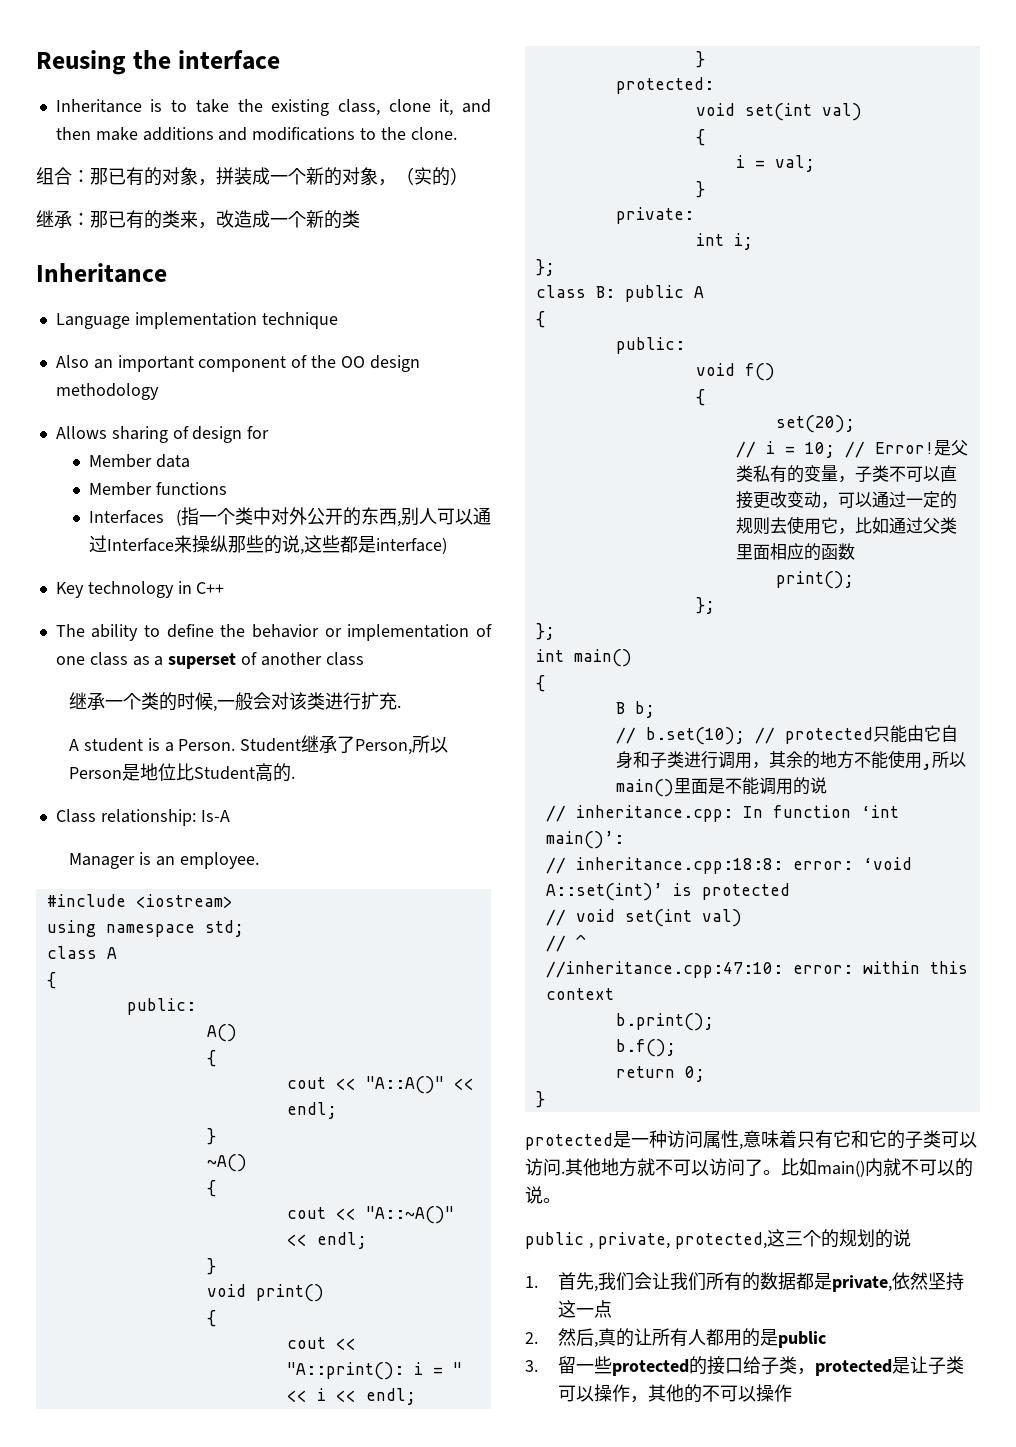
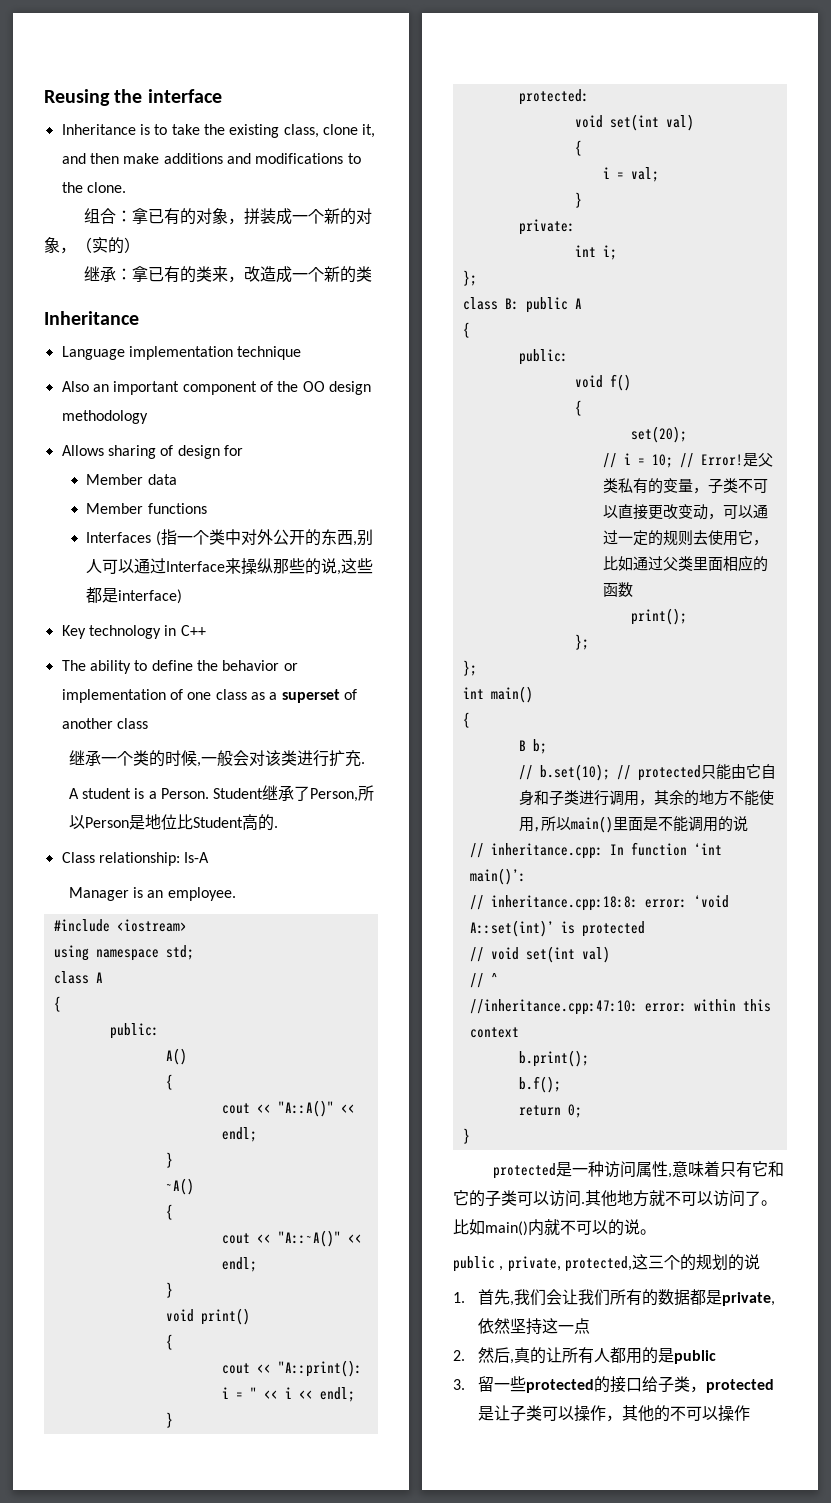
- 组合：那已有的对象，拼装成一个新的对象，（实的）
+ 组合：拿已有的对象，拼装成一个新的对象，（实的）
- 继承：那已有的类来，改造成一个新的类
+ 继承：拿已有的类来，改造成一个新的类

